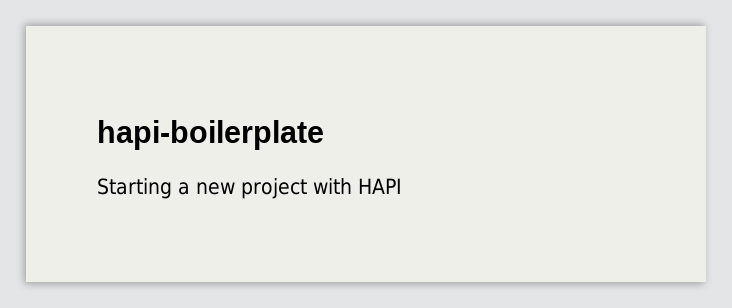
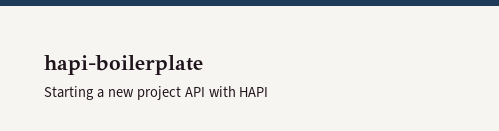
- Starting a new project with HAPI
+ Starting a new project API with HAPI

